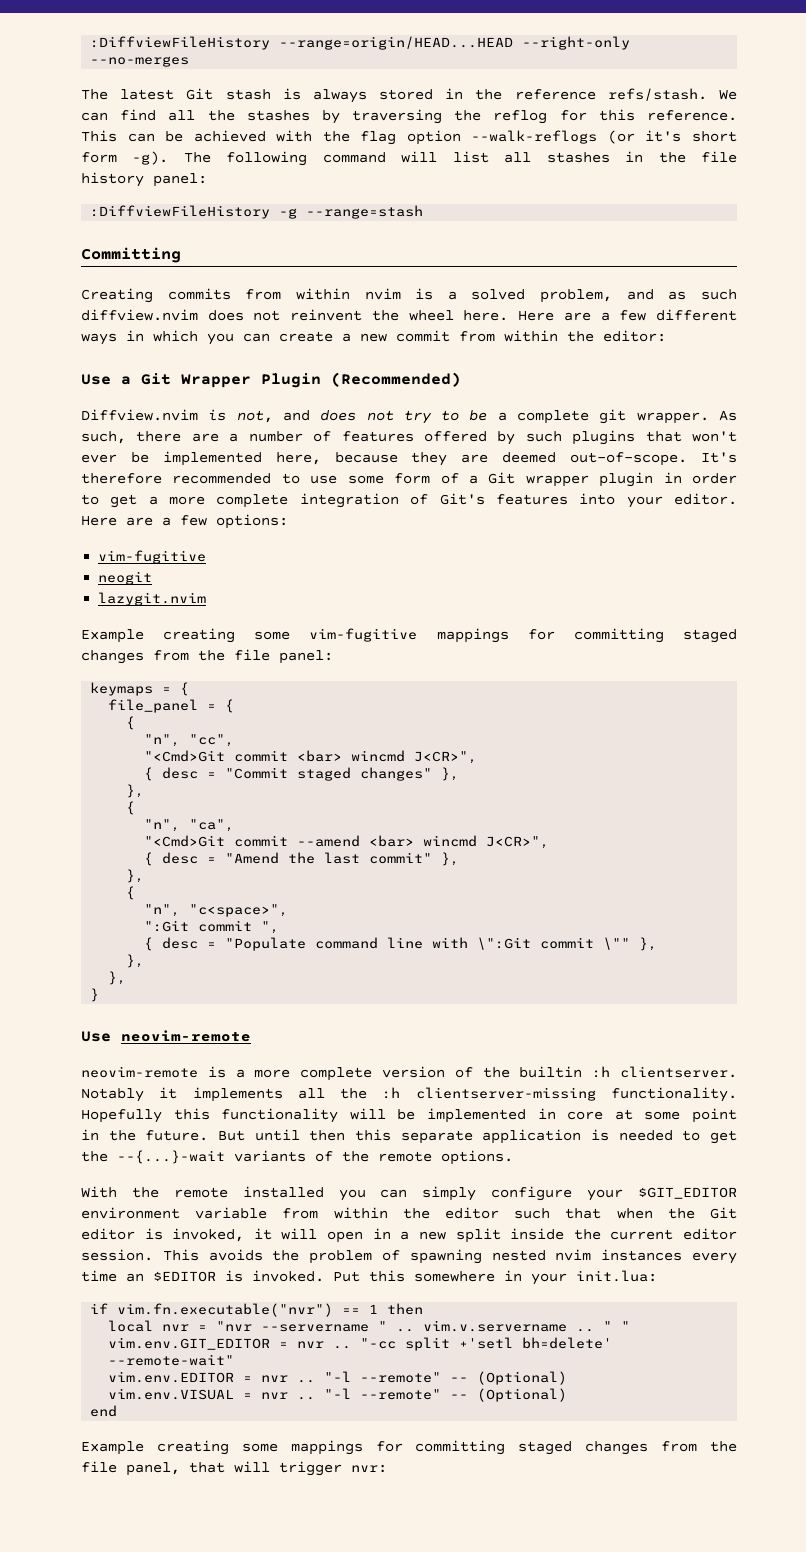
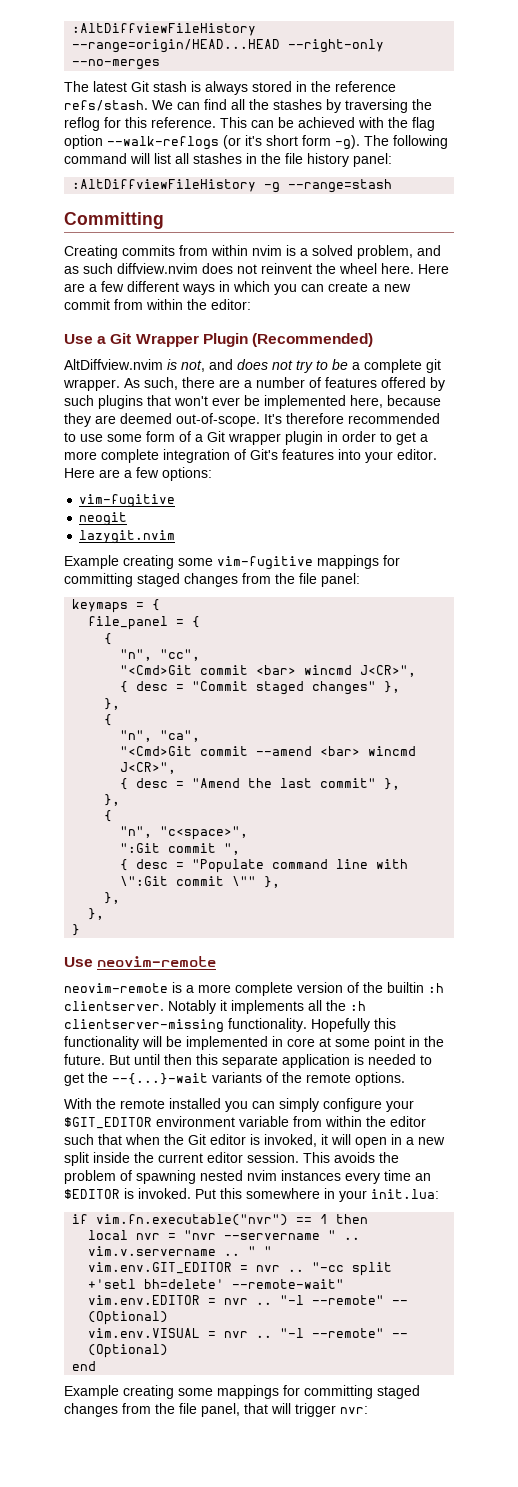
- :DiffviewFileHistory --range=origin/HEAD...HEAD --right-only --no-merges
+ :AltDiffviewFileHistory --range=origin/HEAD...HEAD --right-only --no-merges
- :DiffviewFileHistory -g --range=stash
+ :AltDiffviewFileHistory -g --range=stash
- Diffview.nvim is not, and does not try to be a complete git wrapper.
+ AltDiffview.nvim is not, and does not try to be a complete git wrapper.

